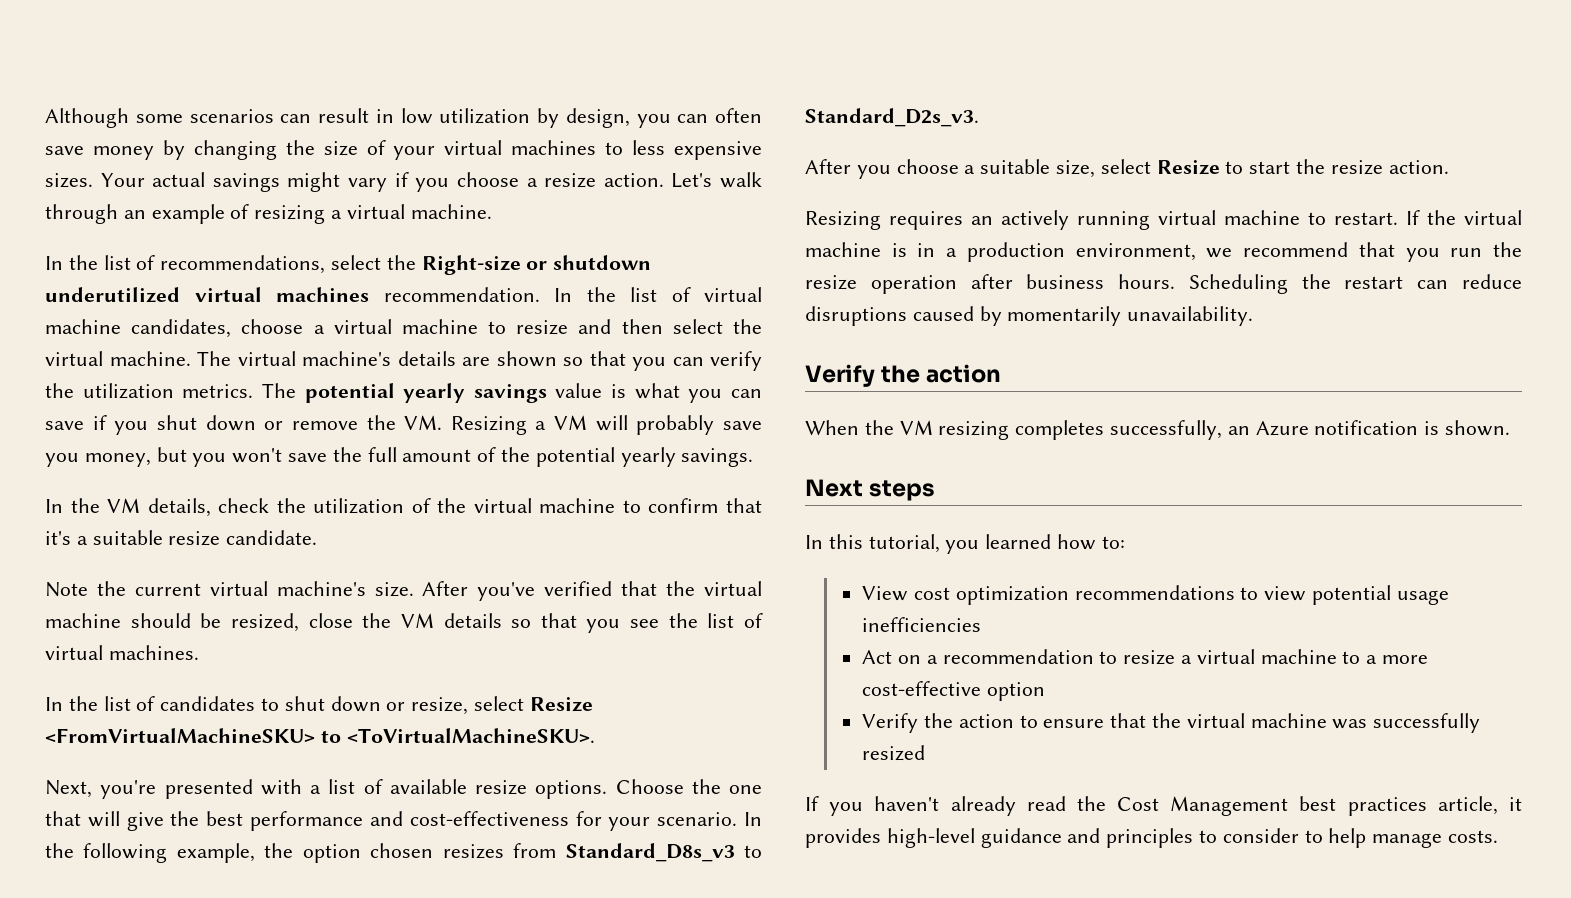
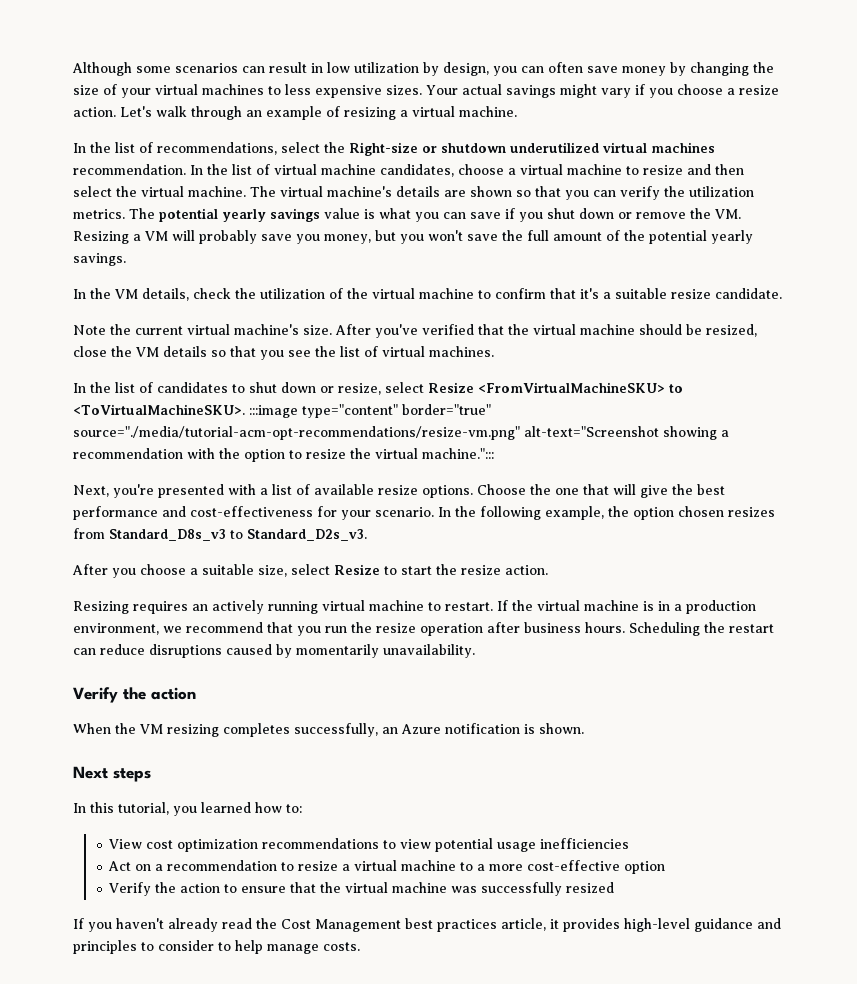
- In the list of candidates to shut down or resize, select Resize <FromVirtualMachineSKU> to <ToVirtualMachineSKU>.
+ In the list of candidates to shut down or resize, select Resize <FromVirtualMachineSKU> to <ToVirtualMachineSKU>. :::image type="content" border="true" source="./media/tutorial-acm-opt-recommendations/resize-vm.png" alt-text="Screenshot showing a recommendation with the option to resize the virtual machine.":::

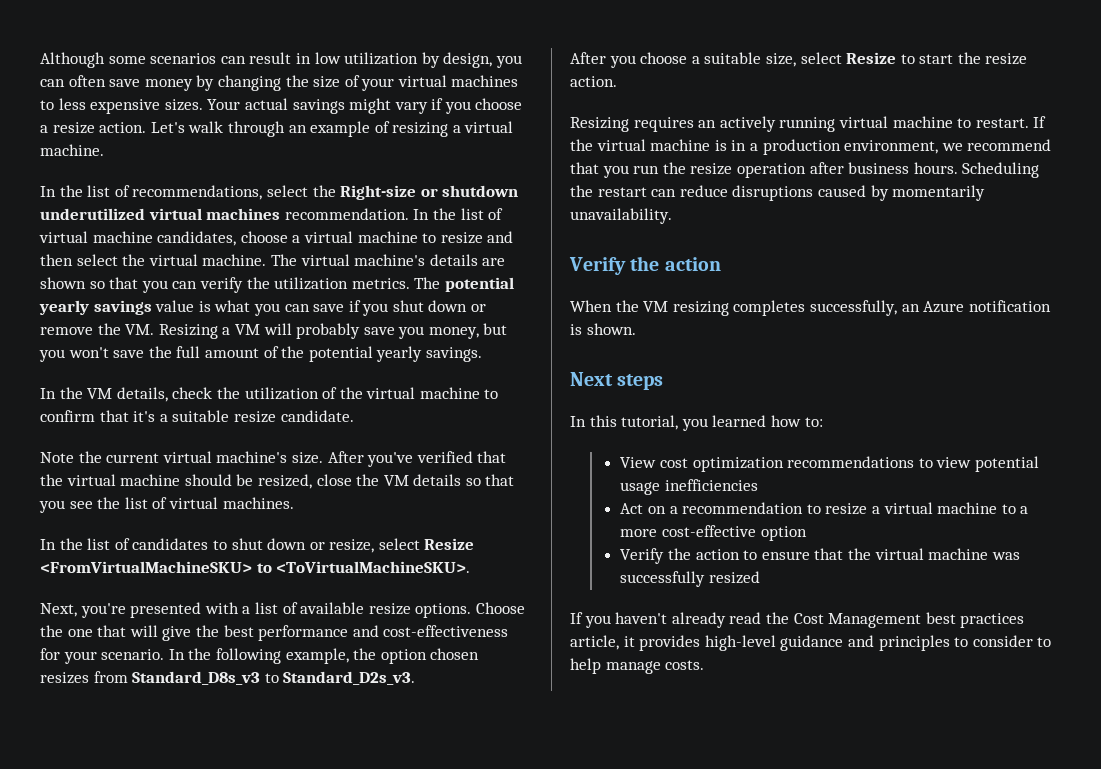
- In the list of candidates to shut down or resize, select Resize <FromVirtualMachineSKU> to <ToVirtualMachineSKU>. :::image type="content" border="true" source="./media/tutorial-acm-opt-recommendations/resize-vm.png" alt-text="Screenshot showing a recommendation with the option to resize the virtual machine.":::
+ In the list of candidates to shut down or resize, select Resize <FromVirtualMachineSKU> to <ToVirtualMachineSKU>.

